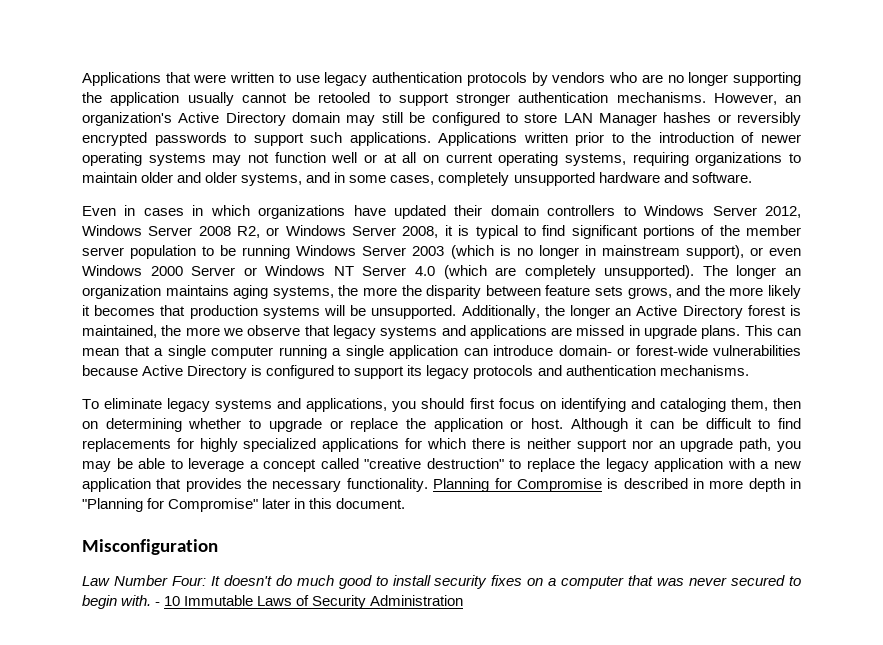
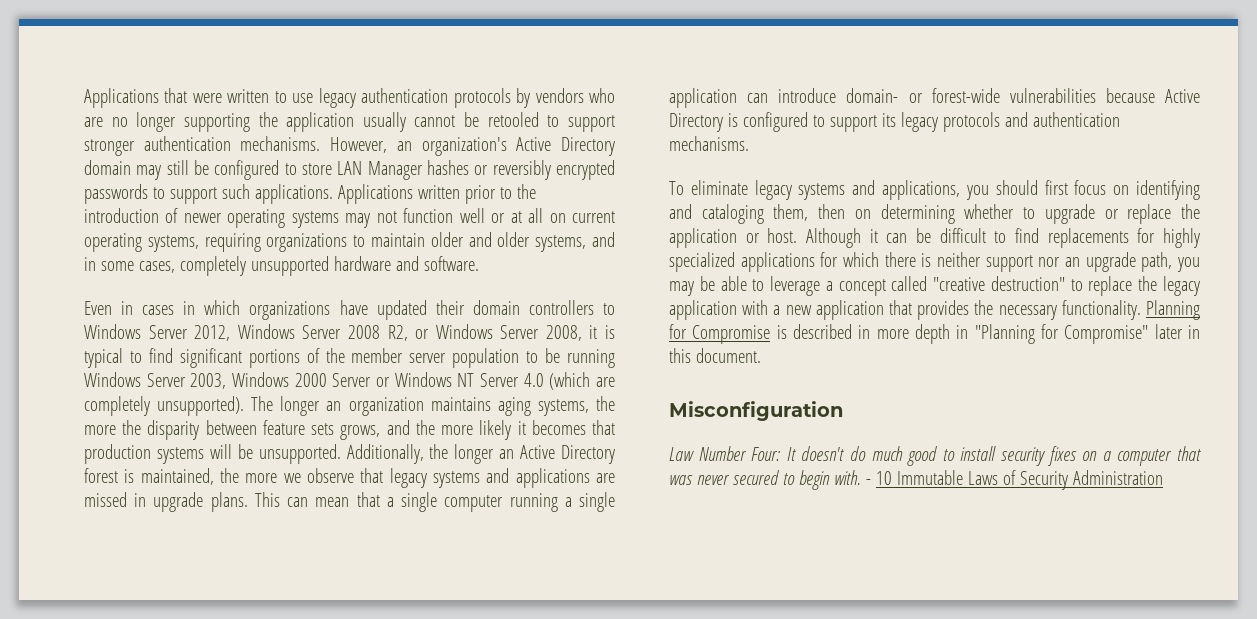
- Even in cases in which organizations have updated their domain controllers to Windows Server 2012, Windows Server 2008 R2, or Windows Server 2008, it is typical to find significant portions of the member server population to be running Windows Server 2003 (which is no longer in mainstream support), or even Windows 2000 Server or Windows NT Server 4.0 (which are completely unsupported).
+ Even in cases in which organizations have updated their domain controllers to Windows Server 2012, Windows Server 2008 R2, or Windows Server 2008, it is typical to find significant portions of the member server population to be running Windows Server 2003, Windows 2000 Server or Windows NT Server 4.0 (which are completely unsupported).

